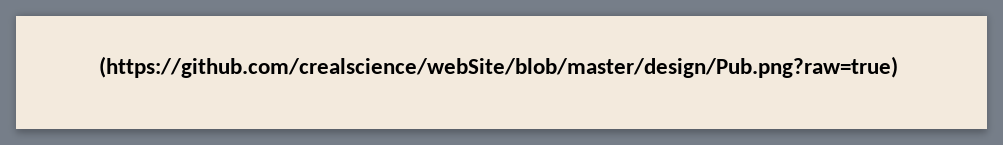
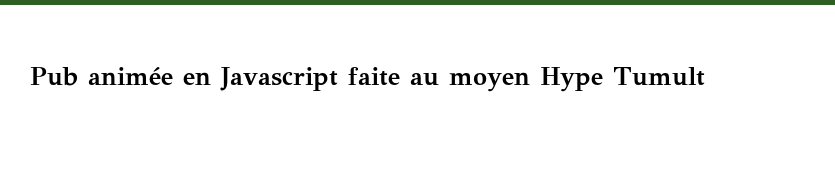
- (https://github.com/crealscience/webSite/blob/master/design/Pub.png?raw=true)
+ Pub animée en Javascript faite au moyen Hype Tumult

